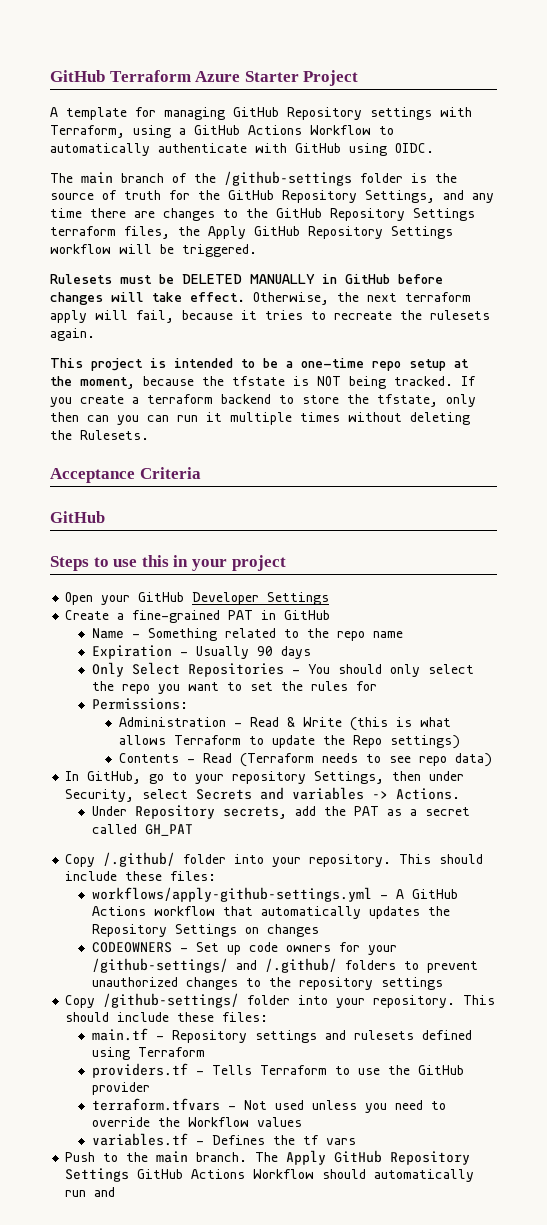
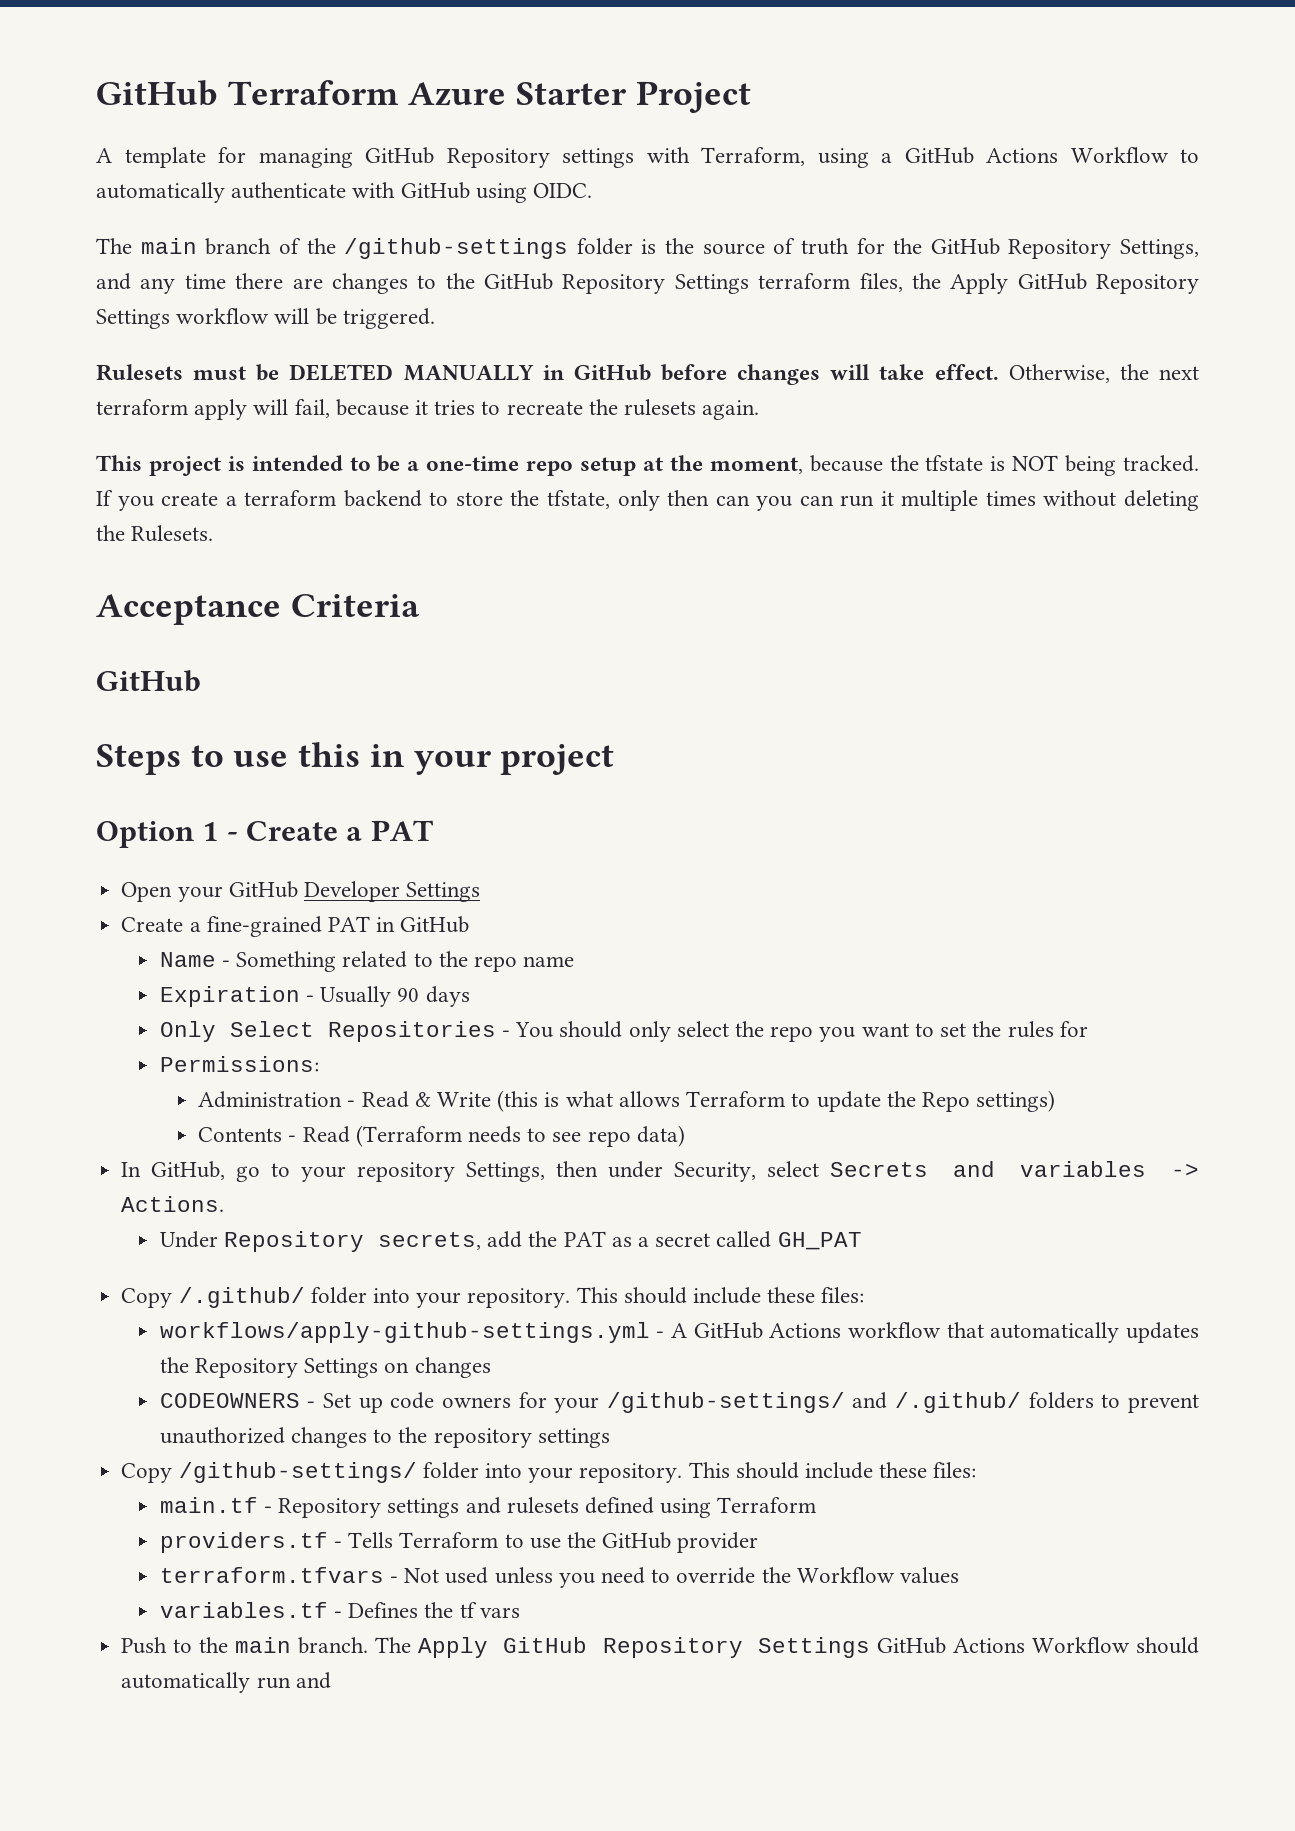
+ Option 1 - Create a PAT

